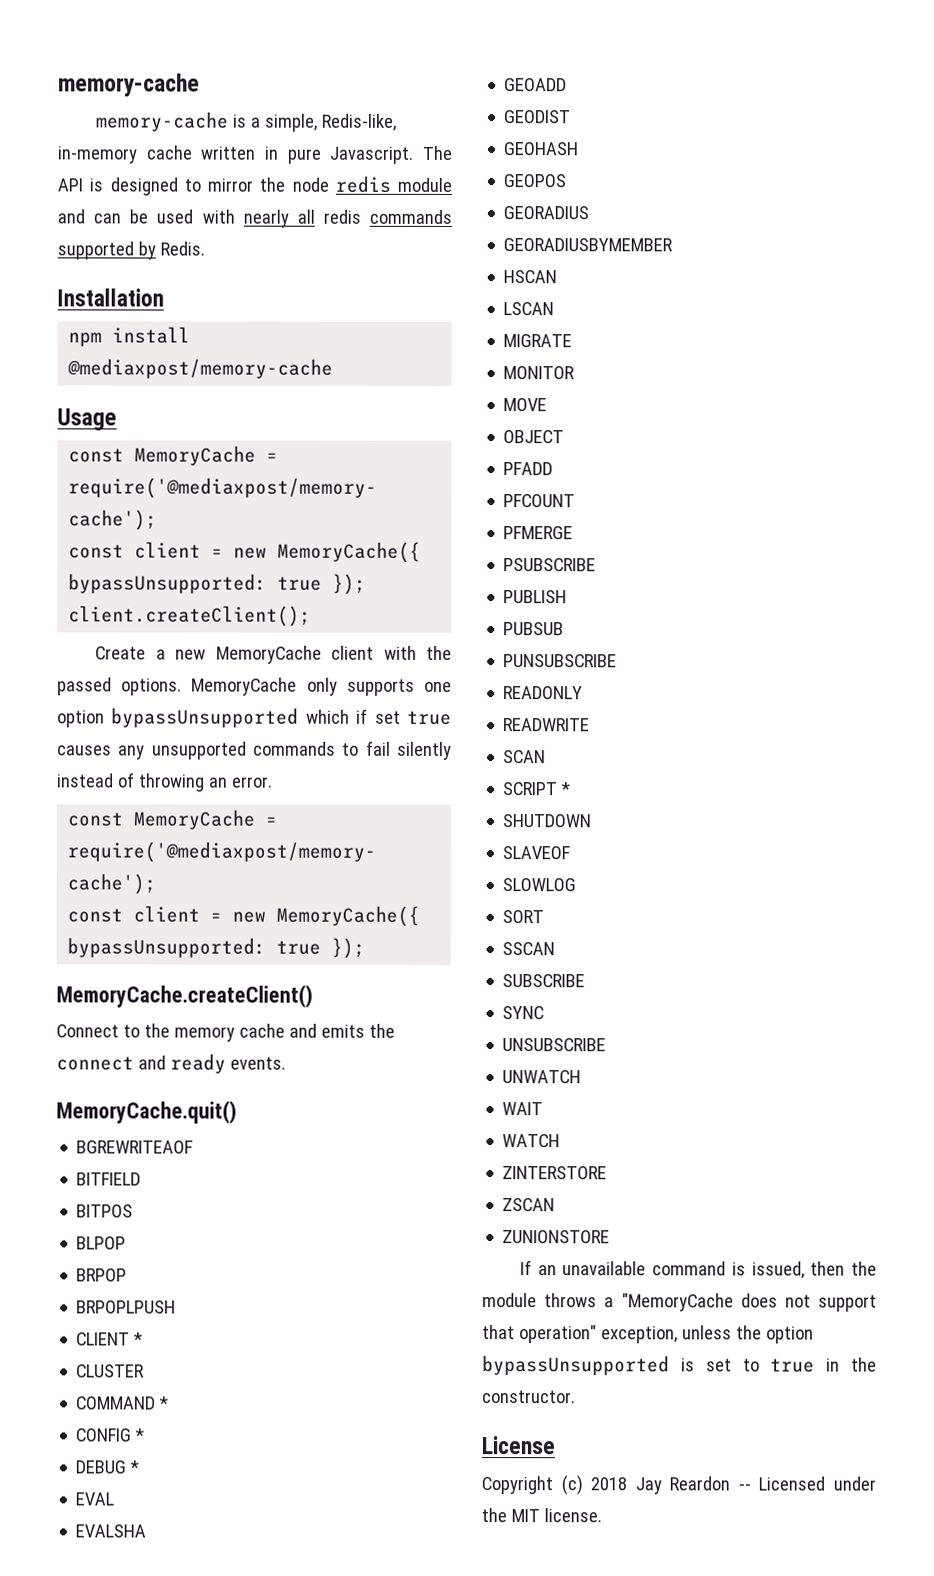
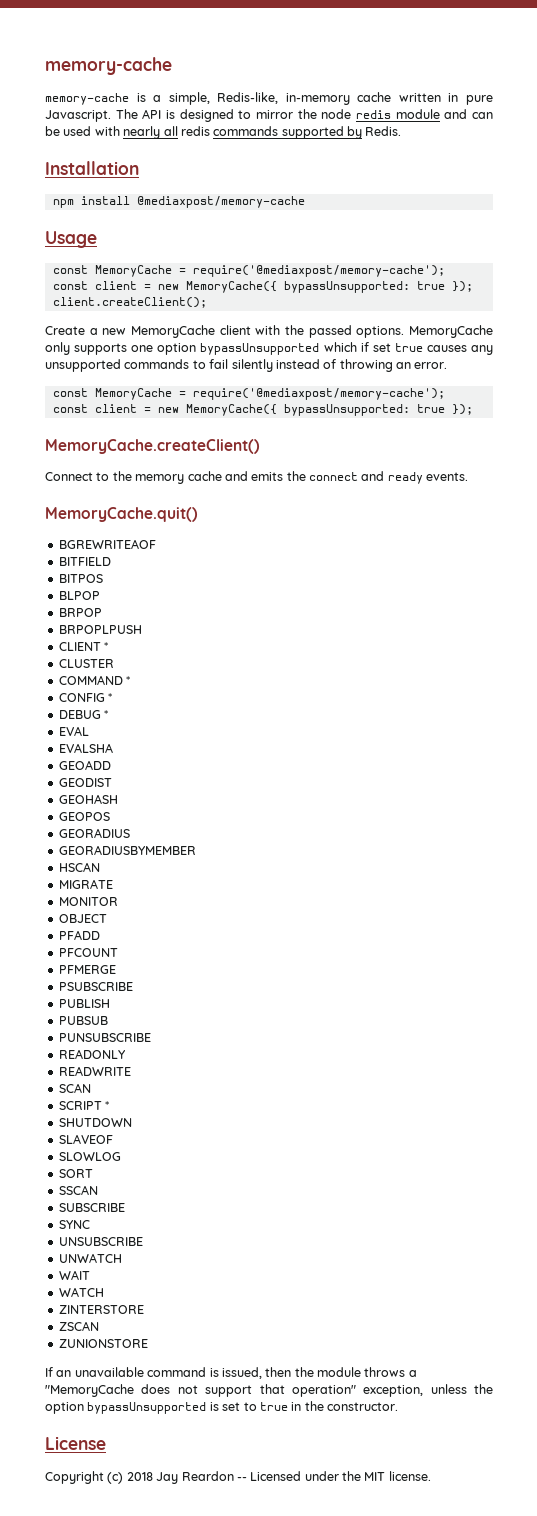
- LSCAN
- MOVE

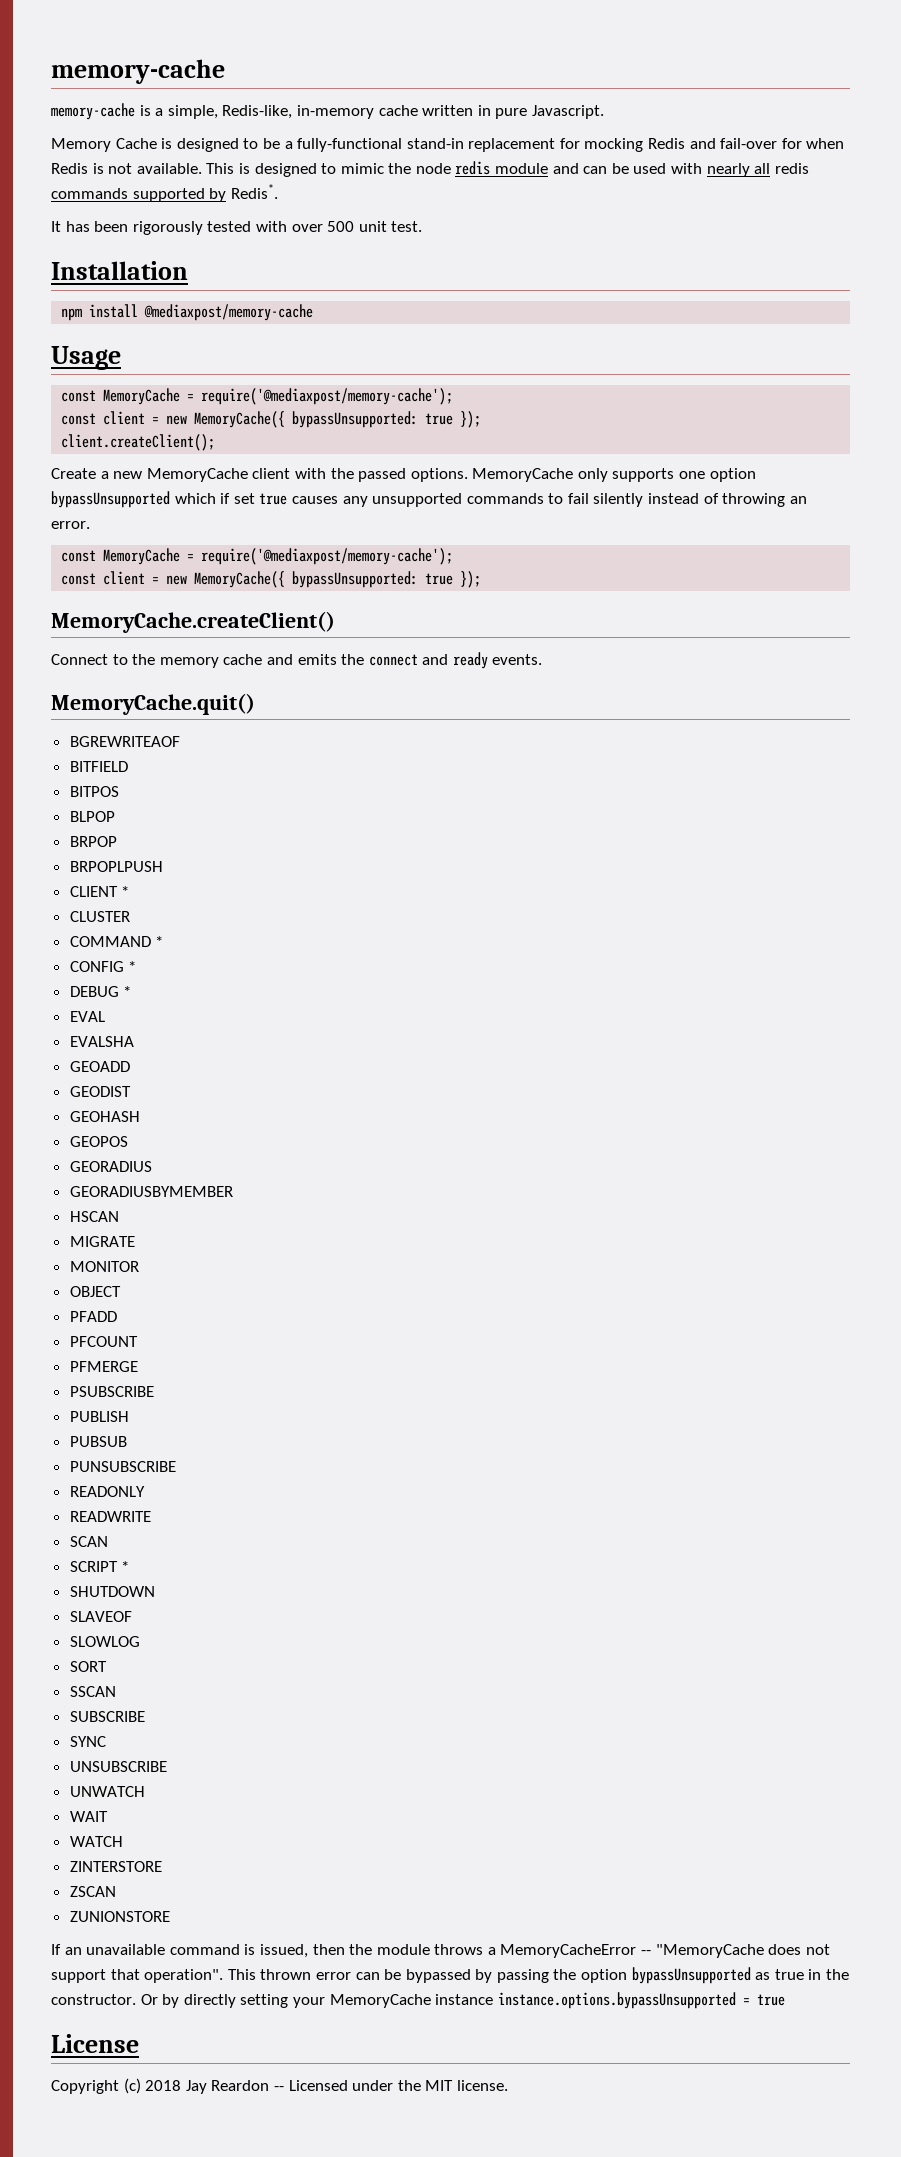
- memory-cache is a simple, Redis-like, in-memory cache written in pure Javascript. The API is designed to mirror the node redis module and can be used with nearly all redis commands supported by Redis.
+ memory-cache is a simple, Redis-like, in-memory cache written in pure Javascript.
+ Memory Cache is designed to be a fully-functional stand-in replacement for mocking Redis and fail-over for when Redis is not available. This is designed to mimic the node redis module and can be used with nearly all redis commands supported by Redis*.
+ It has been rigorously tested with over 500 unit test.
- If an unavailable command is issued, then the module throws a "MemoryCache does not support that operation" exception, unless the option bypassUnsupported is set to true in the constructor.
+ If an unavailable command is issued, then the module throws a MemoryCacheError -- "MemoryCache does not support that operation". This thrown error can be bypassed by passing the option bypassUnsupported as true in the constructor. Or by directly setting your MemoryCache instance instance.options.bypassUnsupported = true

